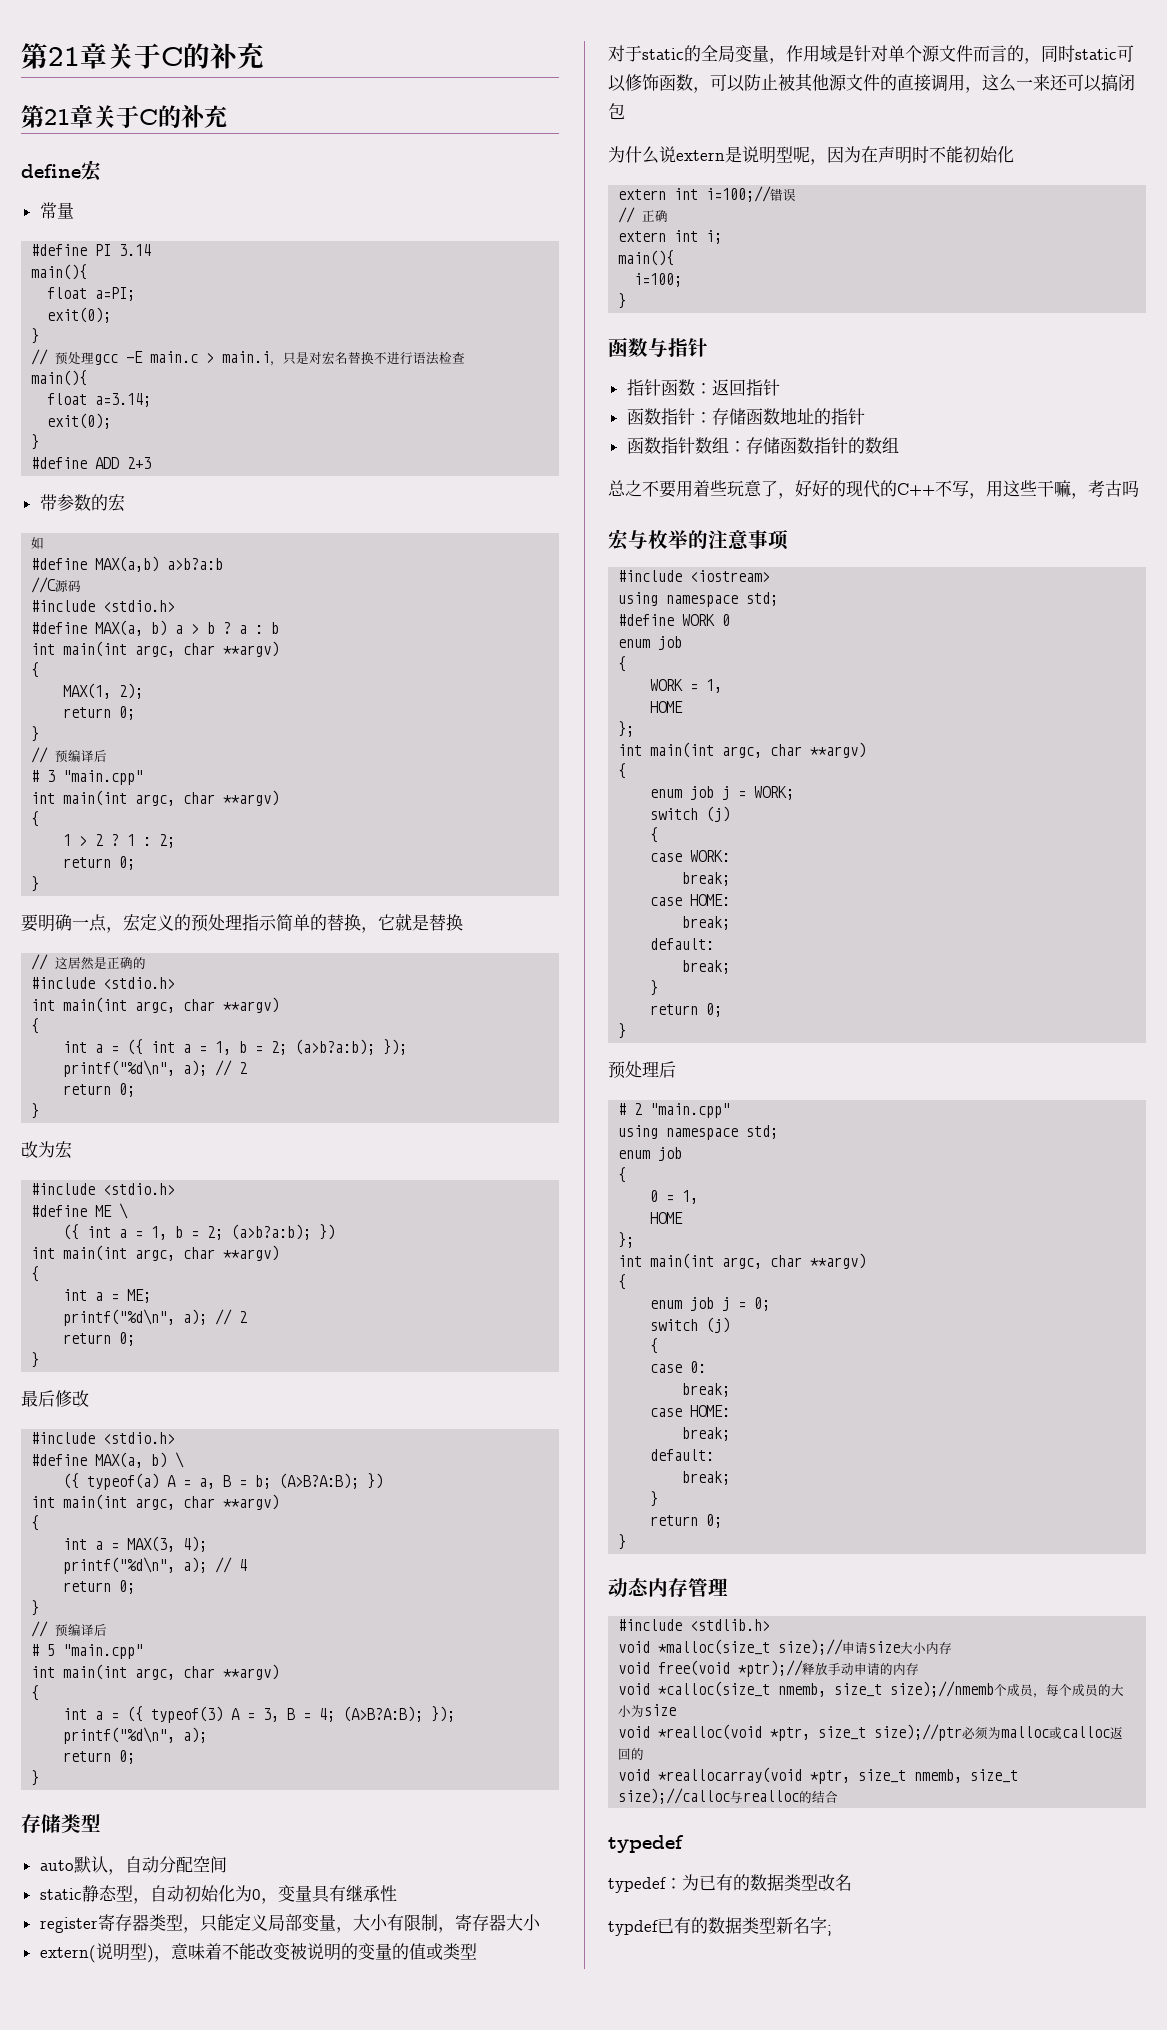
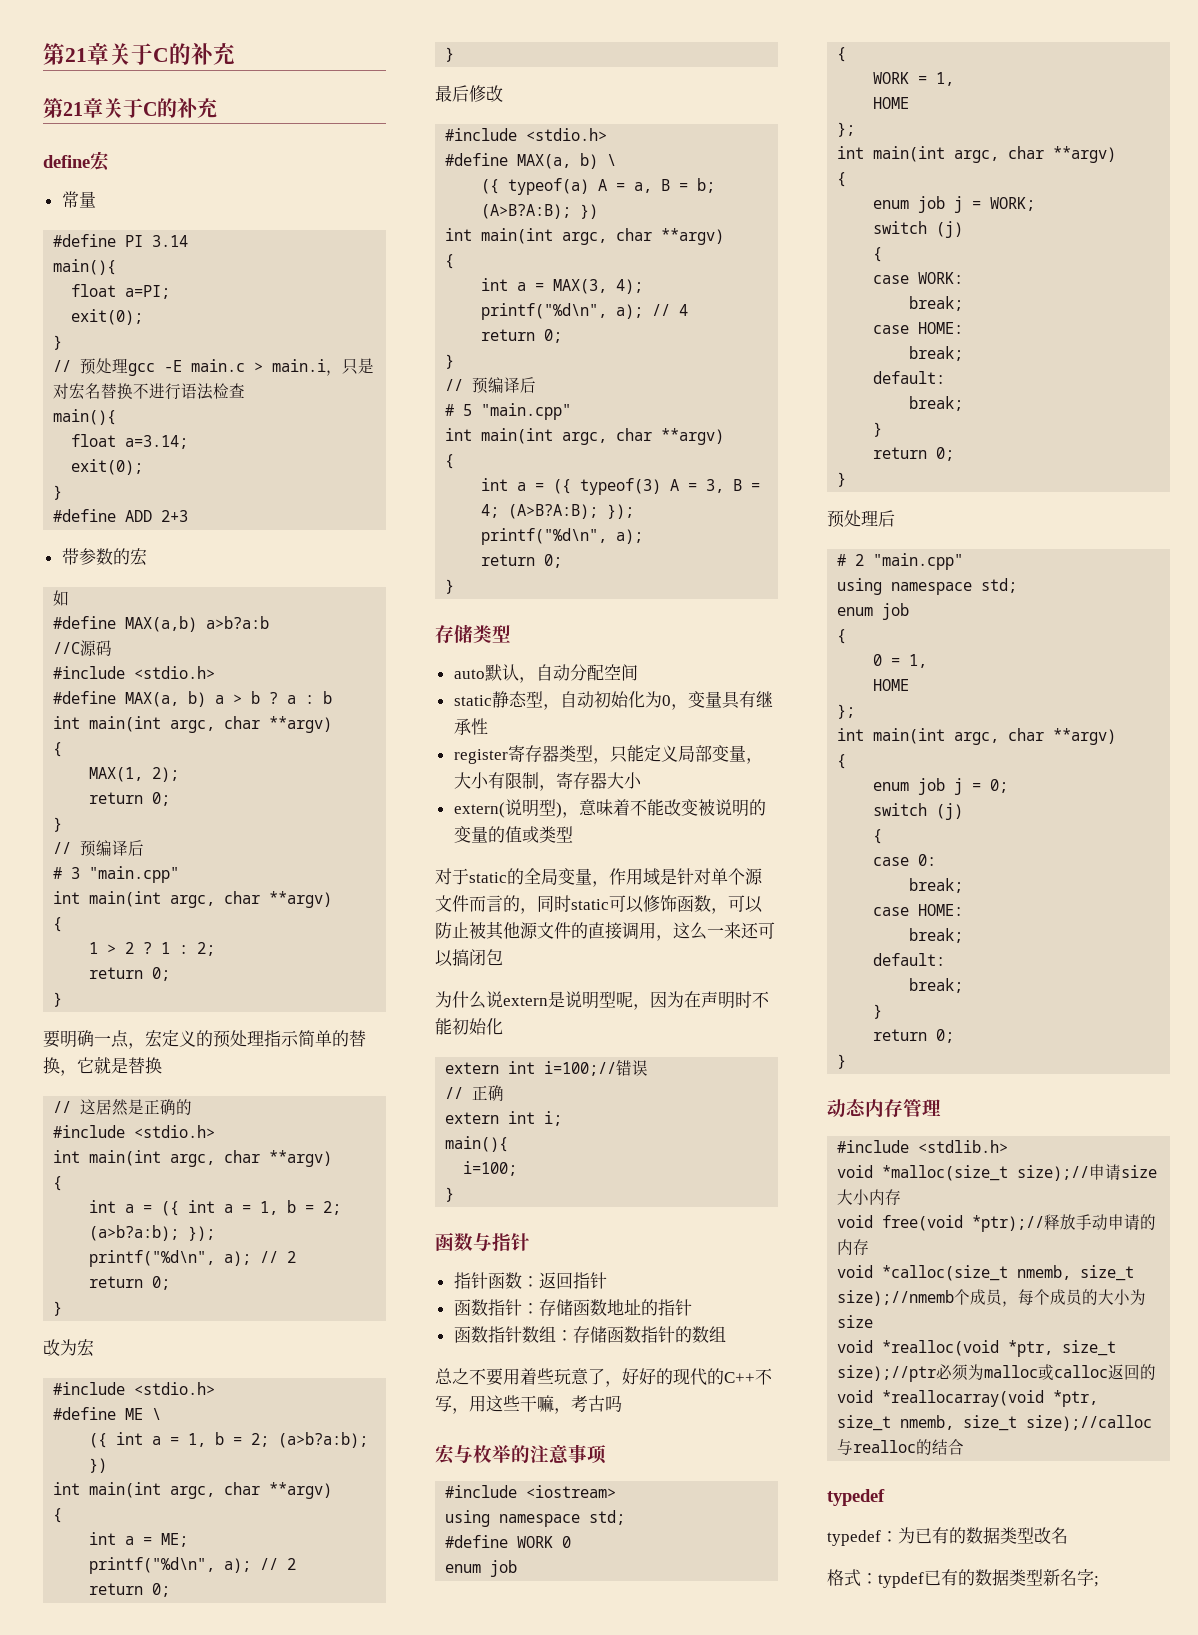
- typdef已有的数据类型新名字;
+ 格式：typdef已有的数据类型新名字;

